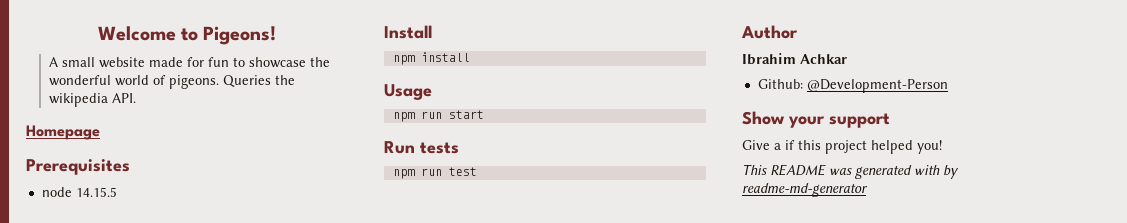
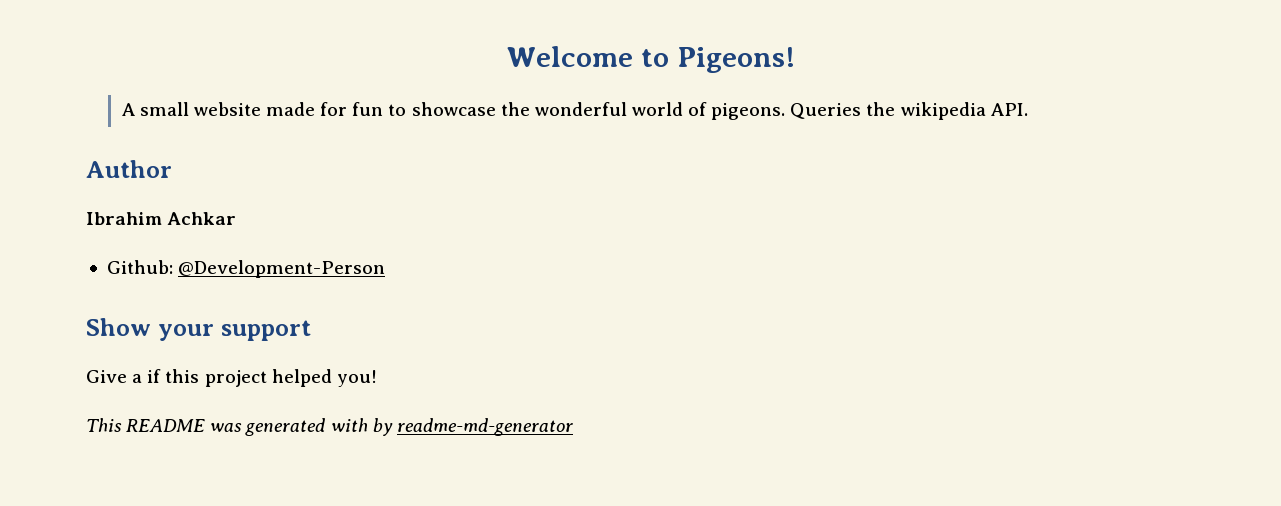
- Homepage
- Prerequisites
- node 14.15.5
- Install
- npm install
- Usage
- npm run start
- Run tests
- npm run test

